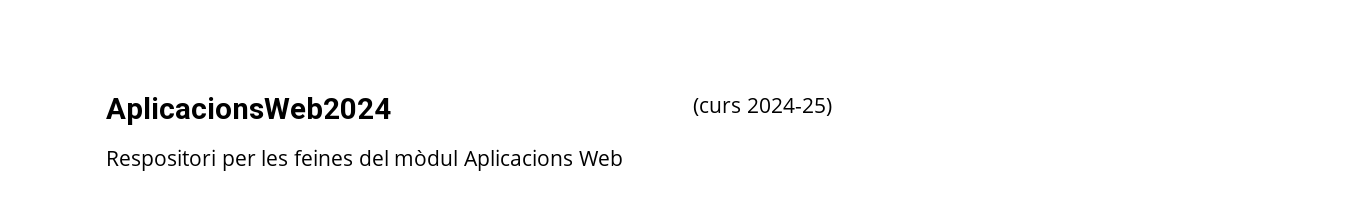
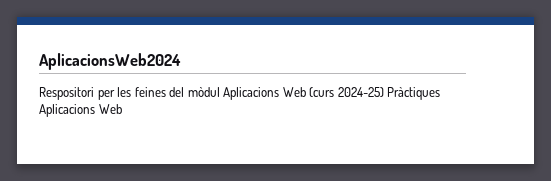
- Respositori per les feines del mòdul Aplicacions Web (curs 2024-25)
+ Respositori per les feines del mòdul Aplicacions Web (curs 2024-25) Pràctiques Aplicacions Web

